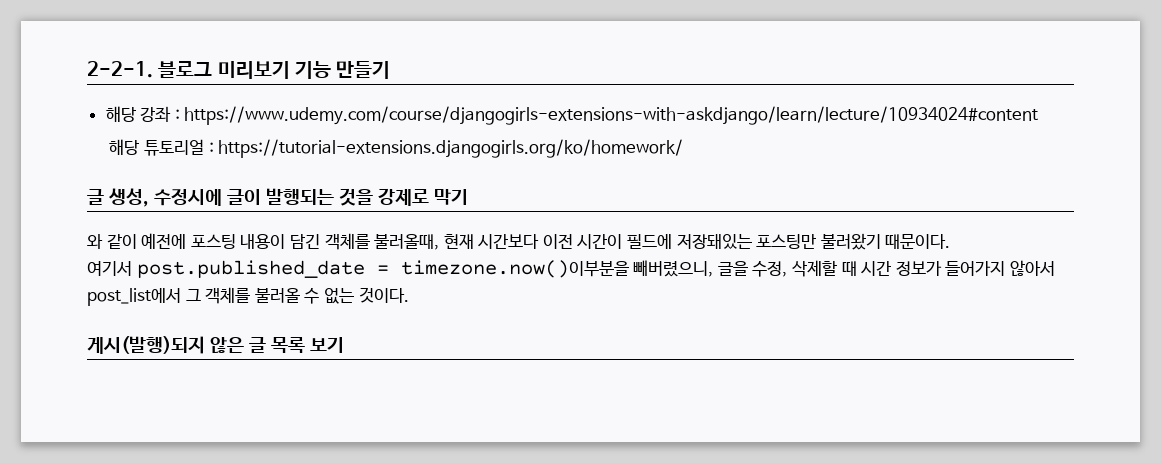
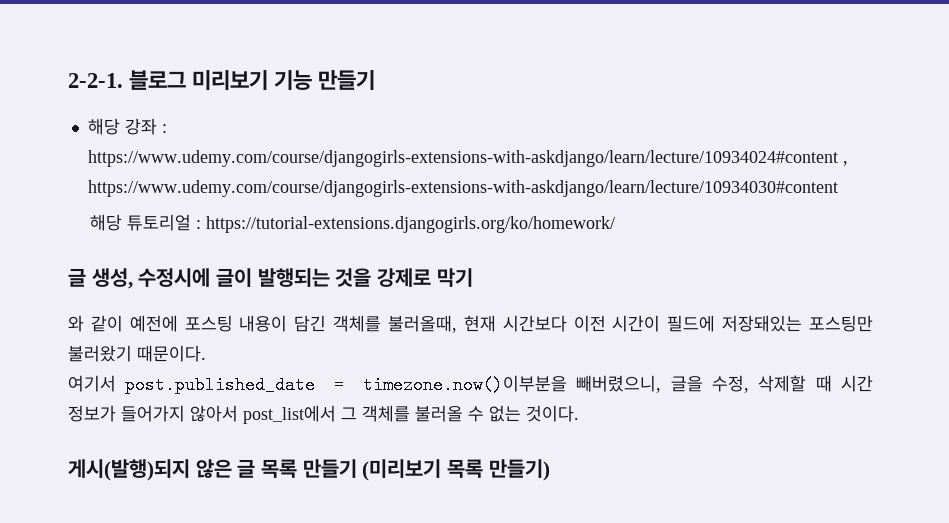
- 해당 강좌 : https://www.udemy.com/course/djangogirls-extensions-with-askdjango/learn/lecture/10934024#content
+ 해당 강좌 : https://www.udemy.com/course/djangogirls-extensions-with-askdjango/learn/lecture/10934024#content , https://www.udemy.com/course/djangogirls-extensions-with-askdjango/learn/lecture/10934030#content
- 게시(발행)되지 않은 글 목록 보기
+ 게시(발행)되지 않은 글 목록 만들기 (미리보기 목록 만들기)

